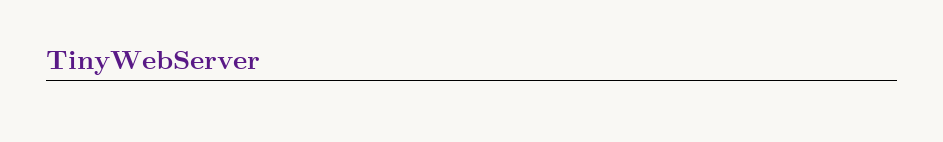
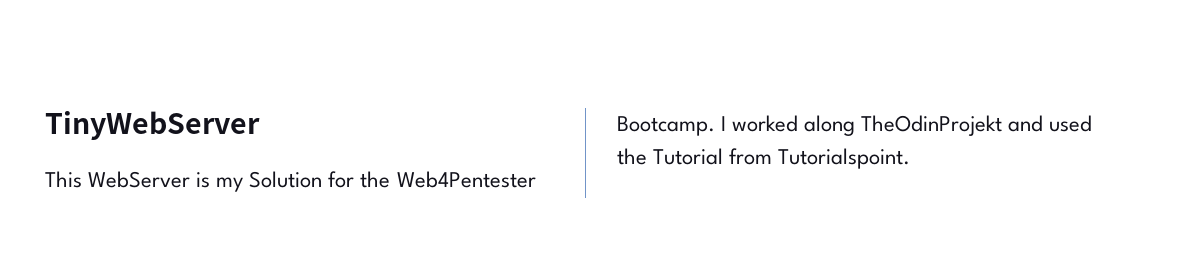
+ This WebServer is my Solution for the Web4Pentester Bootcamp. I worked along TheOdinProjekt and used the Tutorial from Tutorialspoint.

